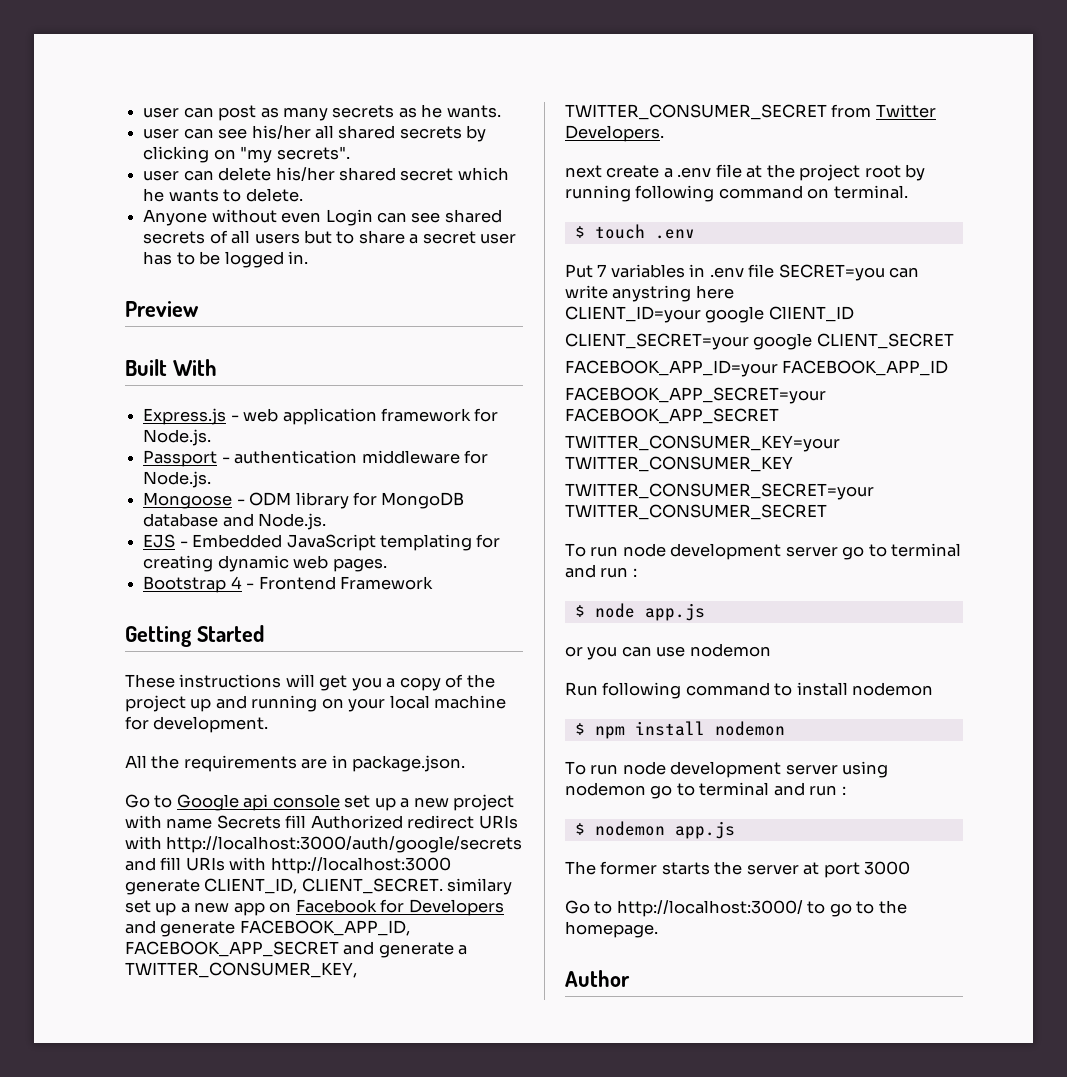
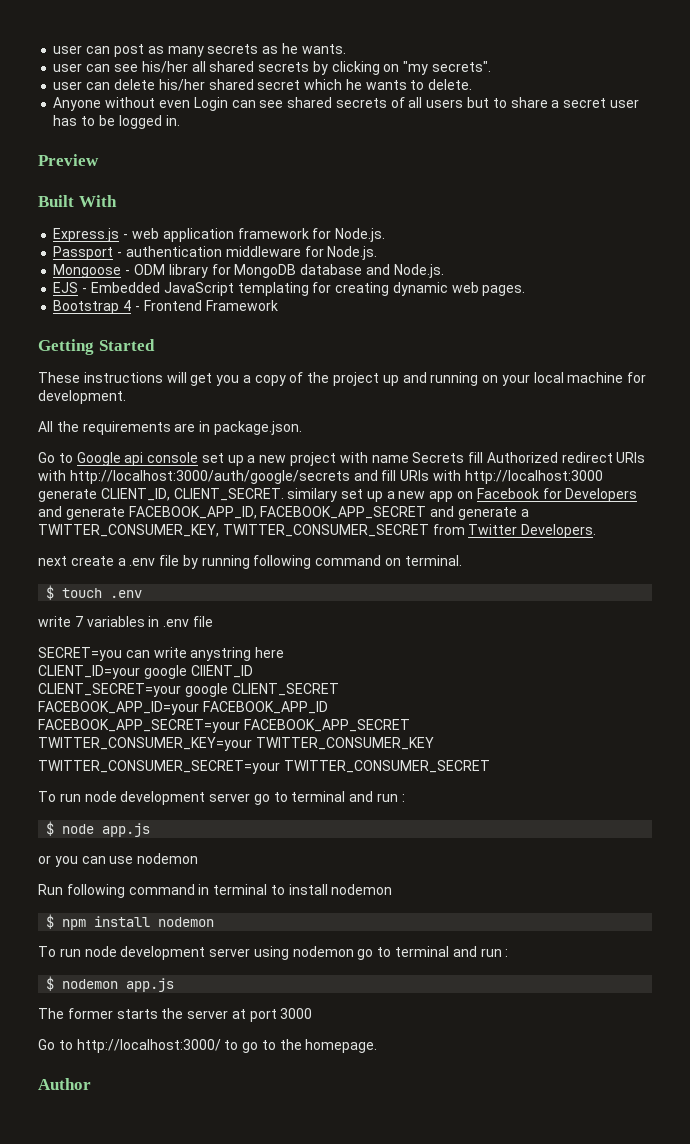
- next create a .env file at the project root by running following command on terminal.
+ next create a .env file by running following command on terminal.
- Put 7 variables in .env file SECRET=you can write anystring here
+ write 7 variables in .env file
+ SECRET=you can write anystring here
- Run following command to install nodemon
+ Run following command in terminal to install nodemon

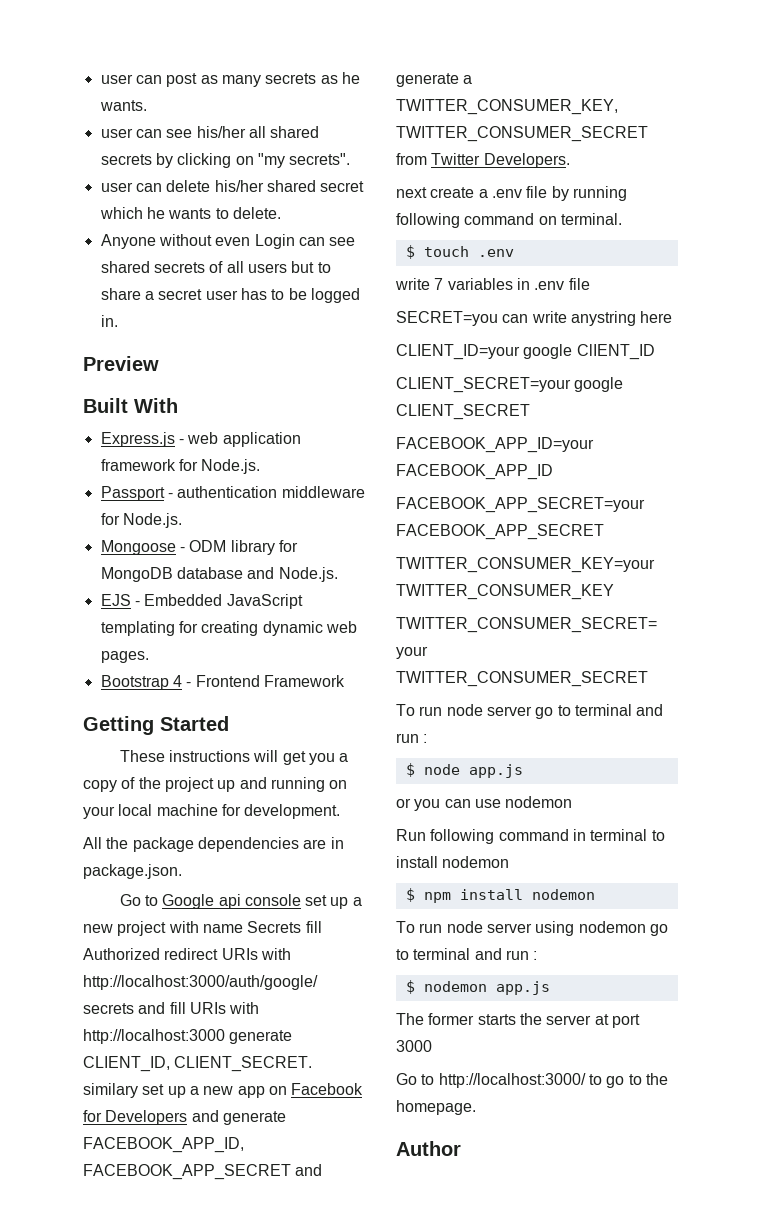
- All the requirements are in package.json.
+ All the package dependencies are in package.json.
- To run node development server go to terminal and run :
+ To run node server go to terminal and run :
- To run node development server using nodemon go to terminal and run :
+ To run node server using nodemon go to terminal and run :

